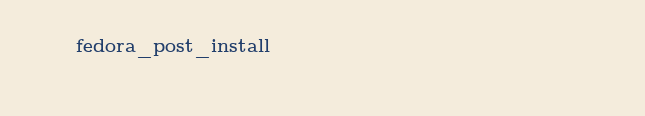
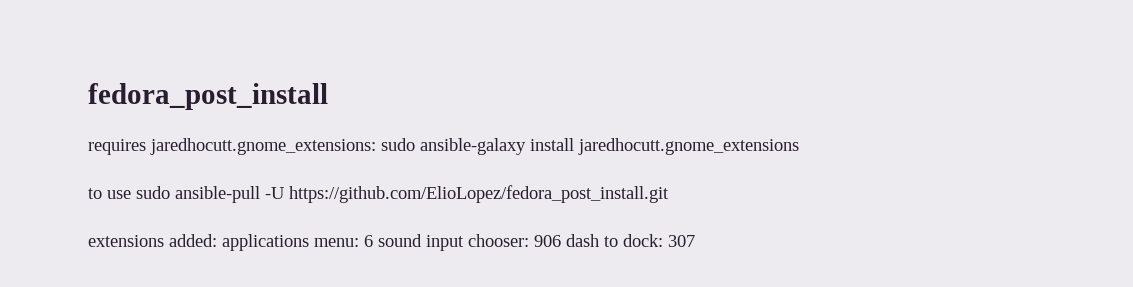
+ requires jaredhocutt.gnome_extensions: sudo ansible-galaxy install jaredhocutt.gnome_extensions
+ to use sudo ansible-pull -U https://github.com/ElioLopez/fedora_post_install.git
+ extensions added: applications menu: 6 sound input chooser: 906 dash to dock: 307

